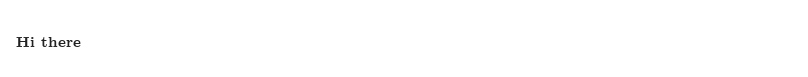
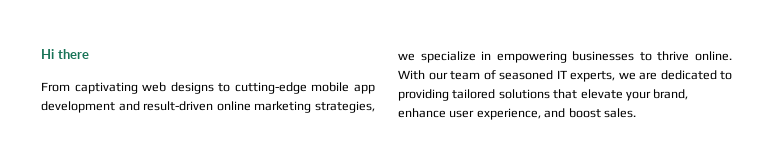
+ From captivating web designs to cutting-edge mobile app development and result-driven online marketing strategies, we specialize in empowering businesses to thrive online. With our team of seasoned IT experts, we are dedicated to providing tailored solutions that elevate your brand, enhance user experience, and boost sales.

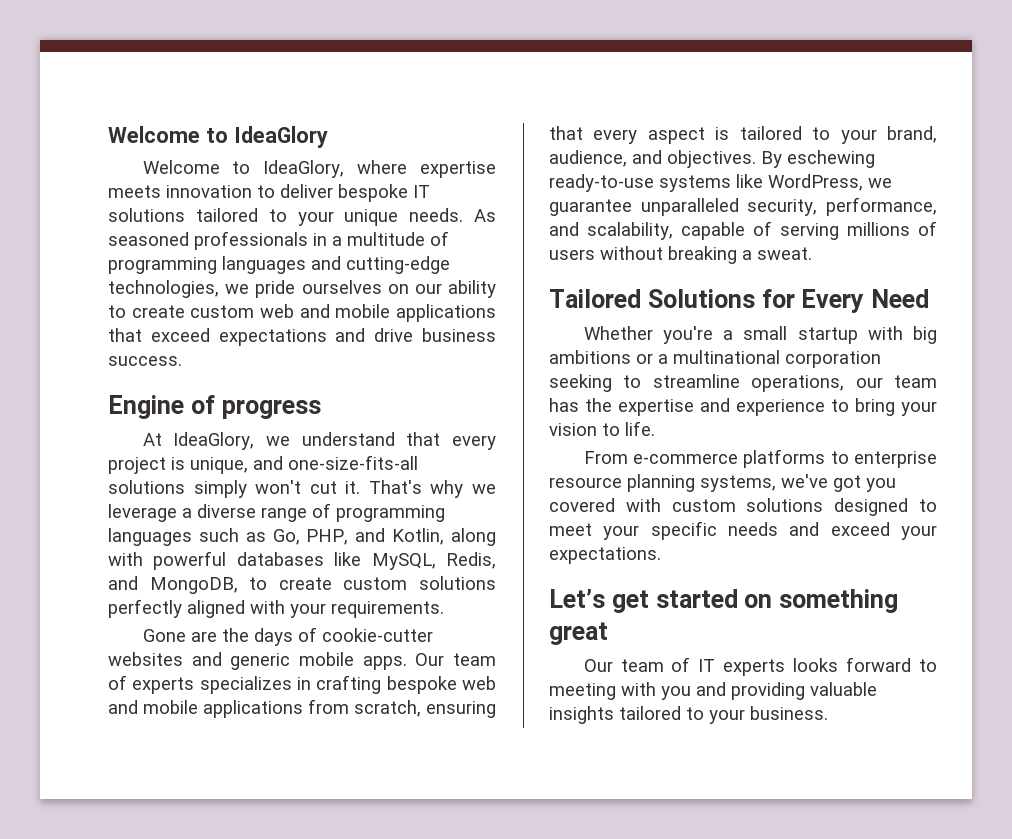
- Hi there
- From captivating web designs to cutting-edge mobile app development and result-driven online marketing strategies, we specialize in empowering businesses to thrive online. With our team of seasoned IT experts, we are dedicated to providing tailored solutions that elevate your brand, enhance user experience, and boost sales.
+ Welcome to IdeaGlory
+ Welcome to IdeaGlory, where expertise meets innovation to deliver bespoke IT solutions tailored to your unique needs. As seasoned professionals in a multitude of programming languages and cutting-edge technologies, we pride ourselves on our ability to create custom web and mobile applications that exceed expectations and drive business success.
+ Engine of progress
+ At IdeaGlory, we understand that every project is unique, and one-size-fits-all solutions simply won't cut it. That's why we leverage a diverse range of programming languages such as Go, PHP, and Kotlin, along with powerful databases like MySQL, Redis, and MongoDB, to create custom solutions perfectly aligned with your requirements.
+ Gone are the days of cookie-cutter websites and generic mobile apps. Our team of experts specializes in crafting bespoke web and mobile applications from scratch, ensuring that every aspect is tailored to your brand, audience, and objectives. By eschewing ready-to-use systems like WordPress, we guarantee unparalleled security, performance, and scalability, capable of serving millions of users without breaking a sweat.
+ Tailored Solutions for Every Need
+ Whether you're a small startup with big ambitions or a multinational corporation seeking to streamline operations, our team has the expertise and experience to bring your vision to life.
+ From e-commerce platforms to enterprise resource planning systems, we've got you covered with custom solutions designed to meet your specific needs and exceed your expectations.
+ Let’s get started on something great
+ Our team of IT experts looks forward to meeting with you and providing valuable insights tailored to your business.

